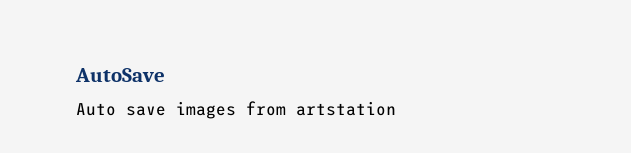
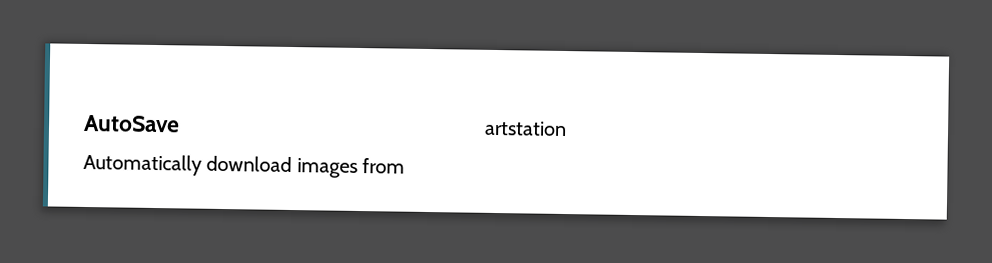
- Auto save images from artstation
+ Automatically download images from artstation

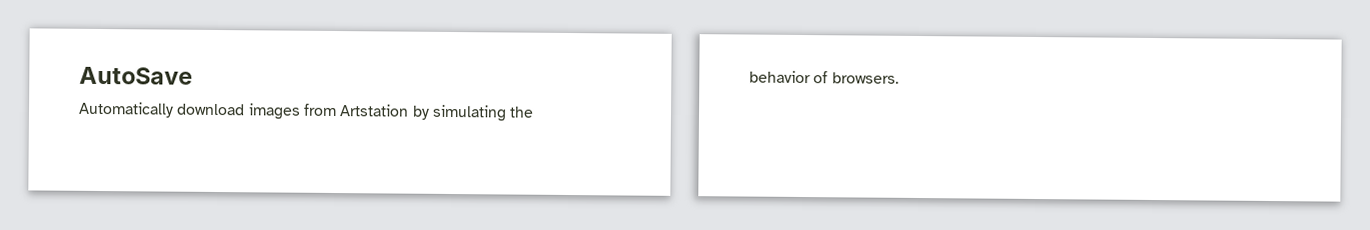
- Automatically download images from artstation
+ Automatically download images from Artstation by simulating the behavior of browsers.

